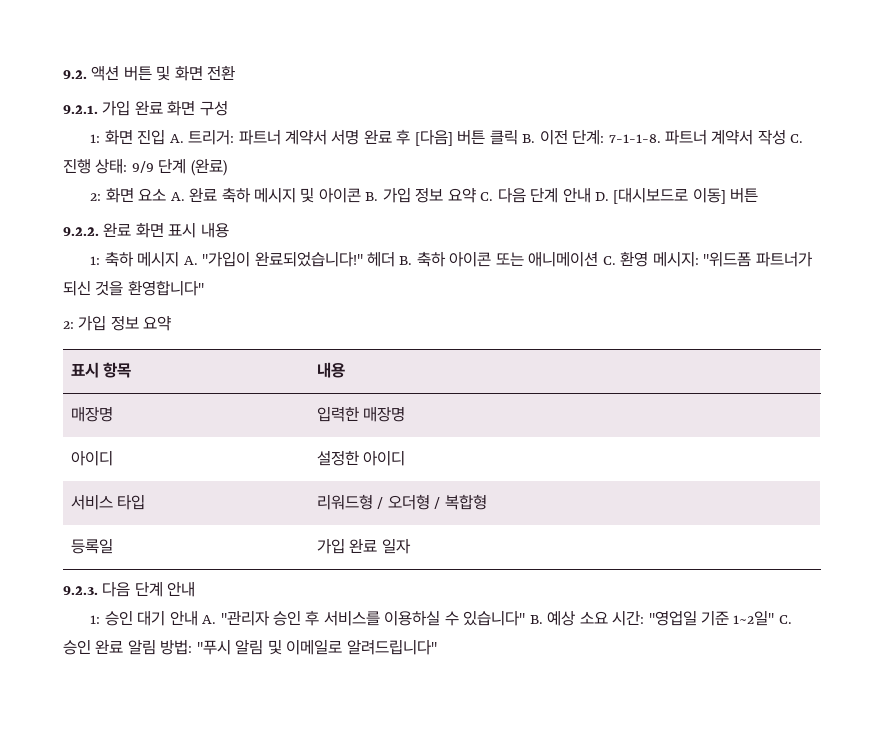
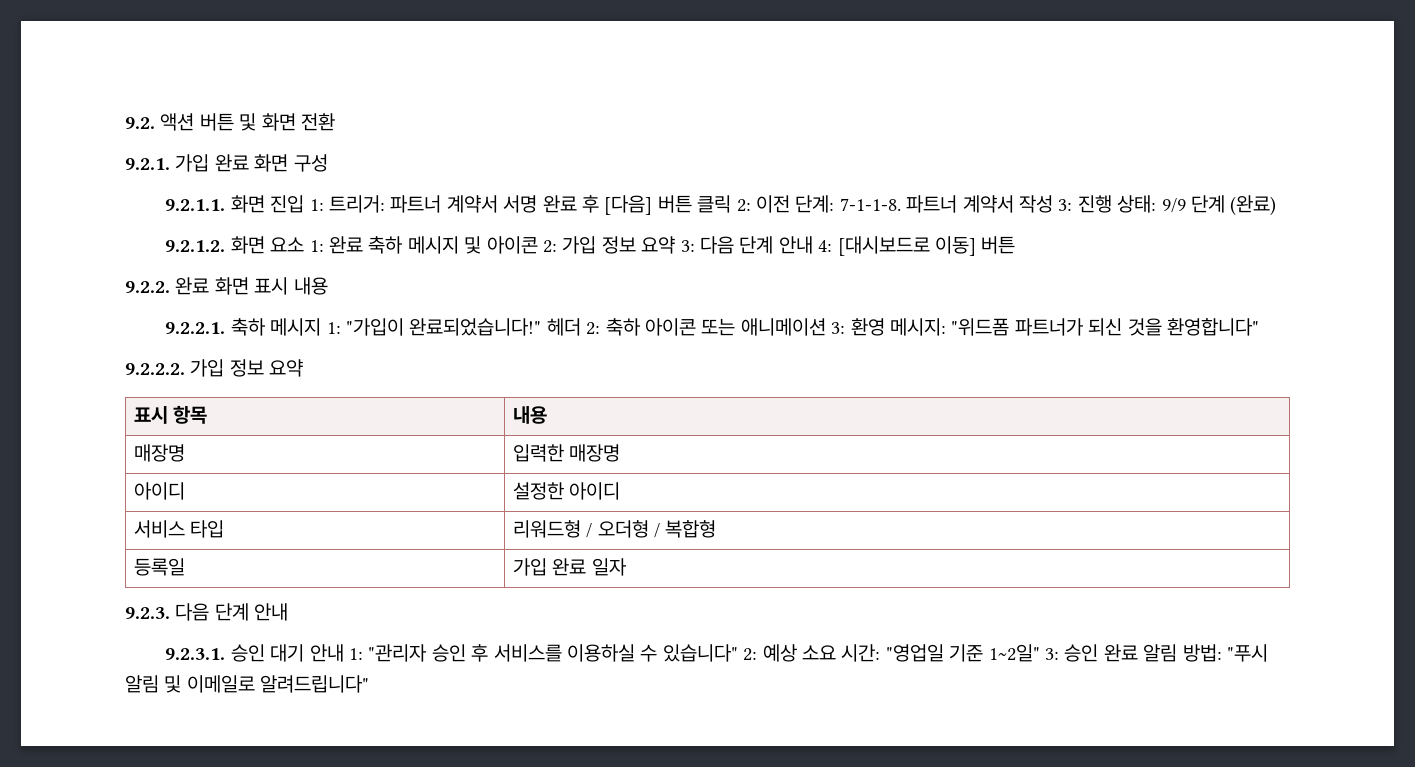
- 1: 화면 진입 A. 트리거: 파트너 계약서 서명 완료 후 [다음] 버튼 클릭 B. 이전 단계: 7-1-1-8.
+ 9.2.1.1. 화면 진입 1: 트리거: 파트너 계약서 서명 완료 후 [다음] 버튼 클릭 2: 이전 단계: 7-1-1-8.
- 파트너 계약서 작성 C. 진행 상태: 9/9 단계 (완료)
+ 파트너 계약서 작성 3: 진행 상태: 9/9 단계 (완료)
- 2: 화면 요소 A. 완료 축하 메시지 및 아이콘 B. 가입 정보 요약 C. 다음 단계 안내 D. [대시보드로 이동] 버튼
+ 9.2.1.2. 화면 요소 1: 완료 축하 메시지 및 아이콘 2: 가입 정보 요약 3: 다음 단계 안내 4: [대시보드로 이동] 버튼
- 1: 축하 메시지 A. "가입이 완료되었습니다!"
+ 9.2.2.1. 축하 메시지 1: "가입이 완료되었습니다!"
- 헤더 B. 축하 아이콘 또는 애니메이션 C. 환영 메시지: "위드폼 파트너가 되신 것을 환영합니다"
+ 헤더 2: 축하 아이콘 또는 애니메이션 3: 환영 메시지: "위드폼 파트너가 되신 것을 환영합니다"
- 2: 가입 정보 요약
+ 9.2.2.2. 가입 정보 요약
- 1: 승인 대기 안내 A. "관리자 승인 후 서비스를 이용하실 수 있습니다" B. 예상 소요 시간: "영업일 기준 1~2일" C. 승인 완료 알림 방법: "푸시 알림 및 이메일로 알려드립니다"
+ 9.2.3.1. 승인 대기 안내 1: "관리자 승인 후 서비스를 이용하실 수 있습니다" 2: 예상 소요 시간: "영업일 기준 1~2일" 3: 승인 완료 알림 방법: "푸시 알림 및 이메일로 알려드립니다"

